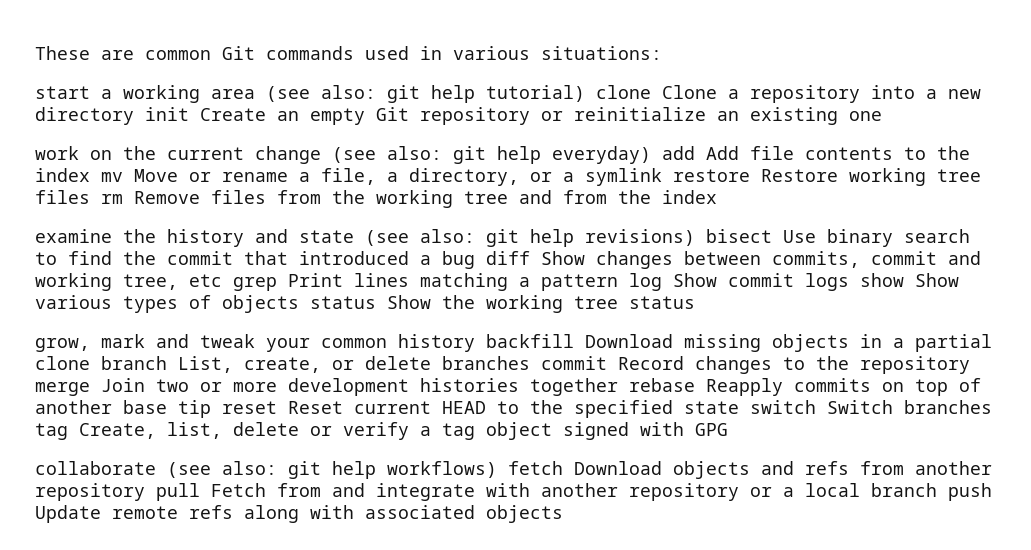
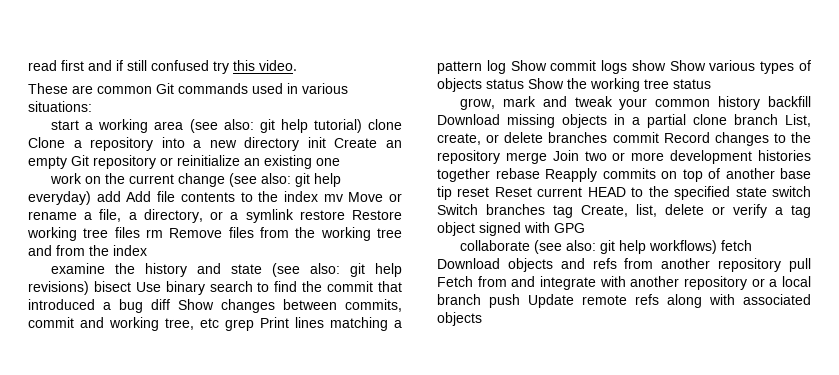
+ read first and if still confused try this video.

